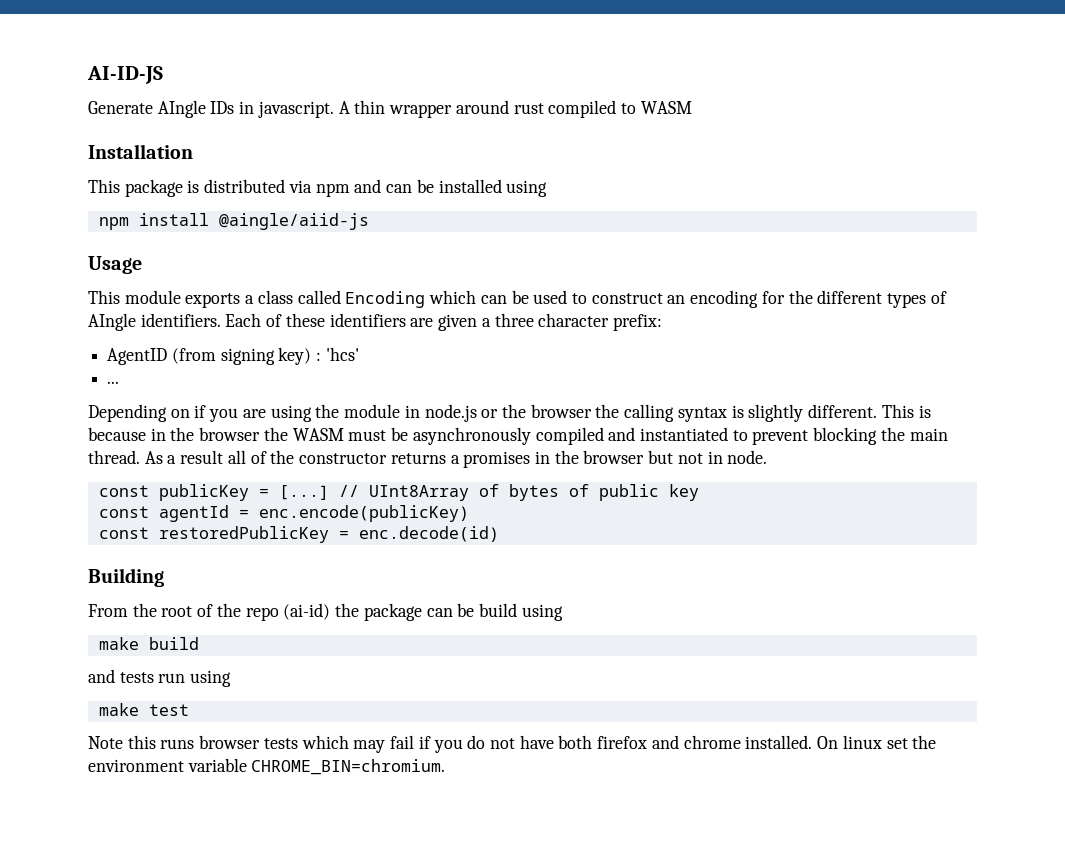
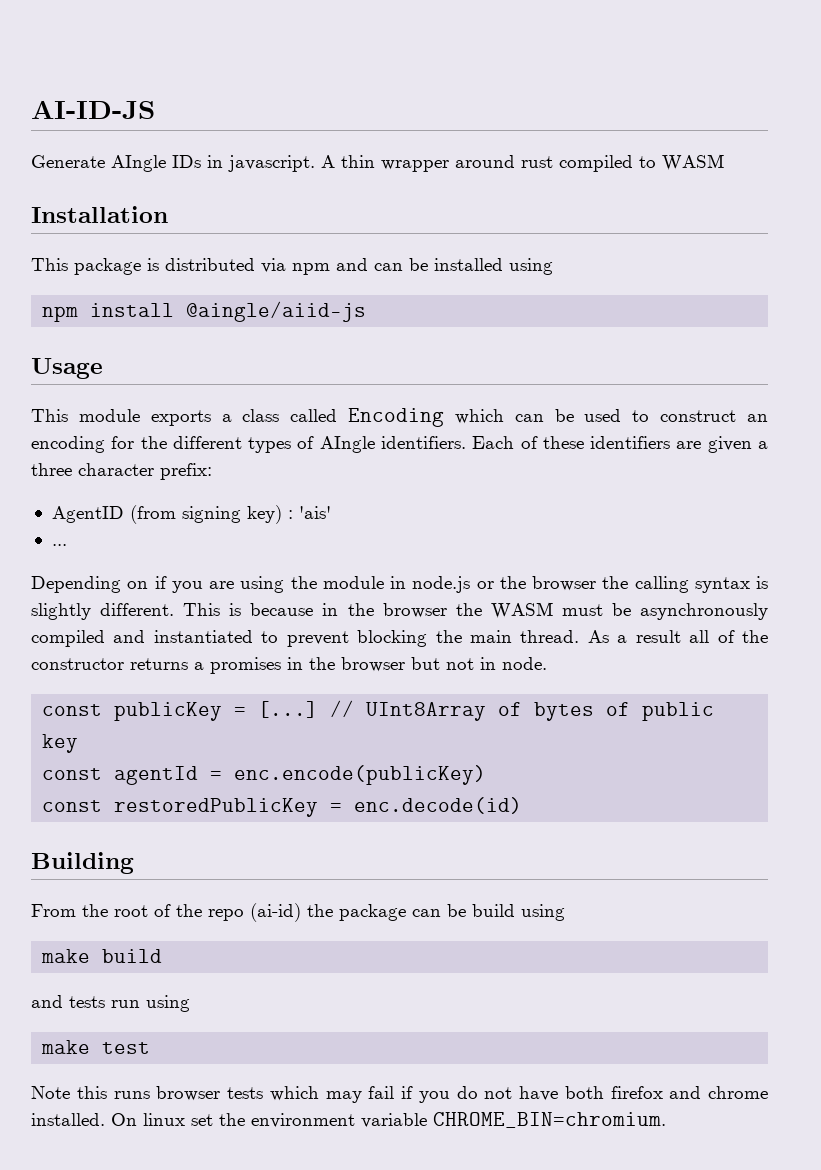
- AgentID (from signing key) : 'hcs'
+ AgentID (from signing key) : 'ais'

